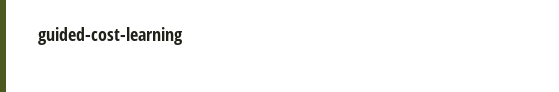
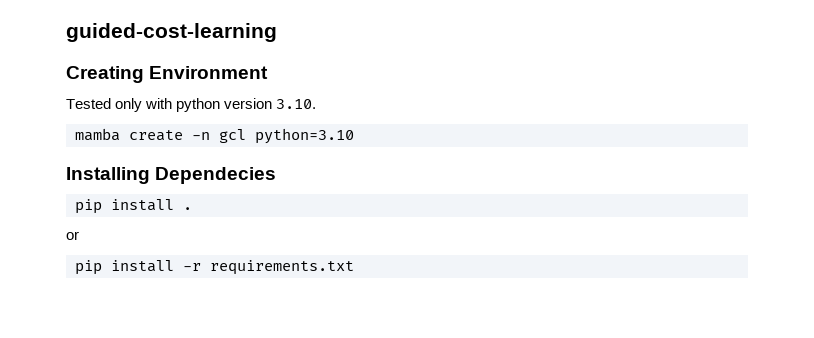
+ Creating Environment
+ Tested only with python version 3.10.
+ mamba create -n gcl python=3.10
+ Installing Dependecies
+ pip install .
+ or
+ pip install -r requirements.txt

